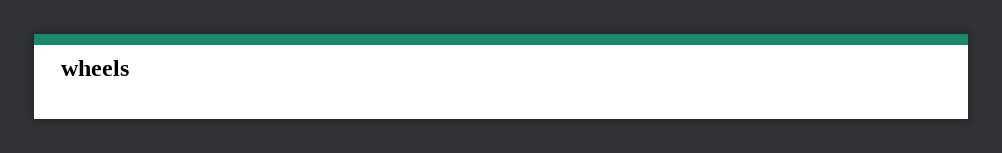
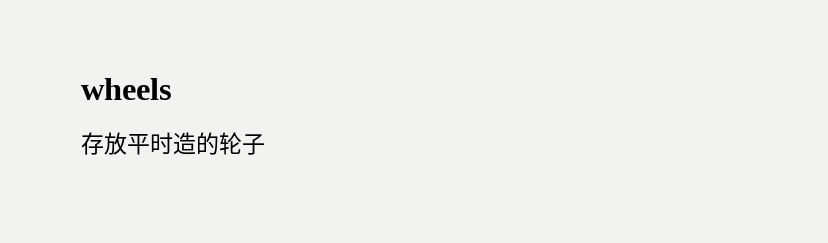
+ 存放平时造的轮子

